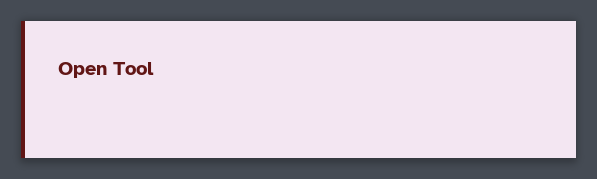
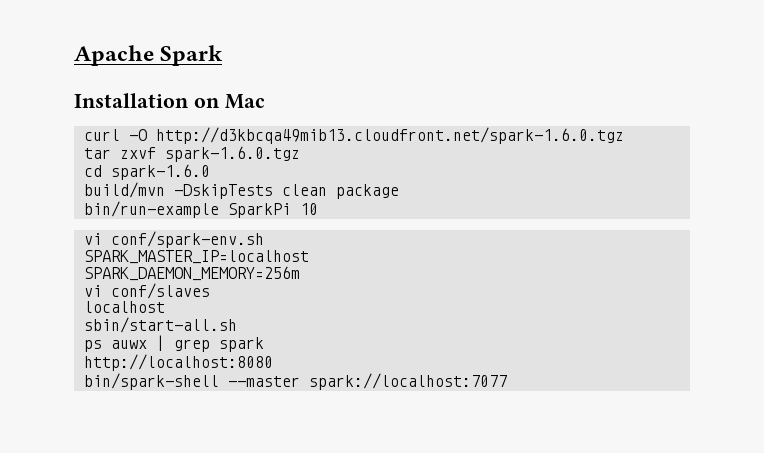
- Open Tool
+ Apache Spark
+ Installation on Mac
+ curl -O http://d3kbcqa49mib13.cloudfront.net/spark-1.6.0.tgz
+ tar zxvf spark-1.6.0.tgz
+ cd spark-1.6.0
+ build/mvn -DskipTests clean package
+ bin/run-example SparkPi 10
+ vi conf/spark-env.sh
+ SPARK_MASTER_IP=localhost
+ SPARK_DAEMON_MEMORY=256m
+ vi conf/slaves
+ localhost
+ sbin/start-all.sh
+ ps auwx | grep spark
+ http://localhost:8080
+ bin/spark-shell --master spark://localhost:7077

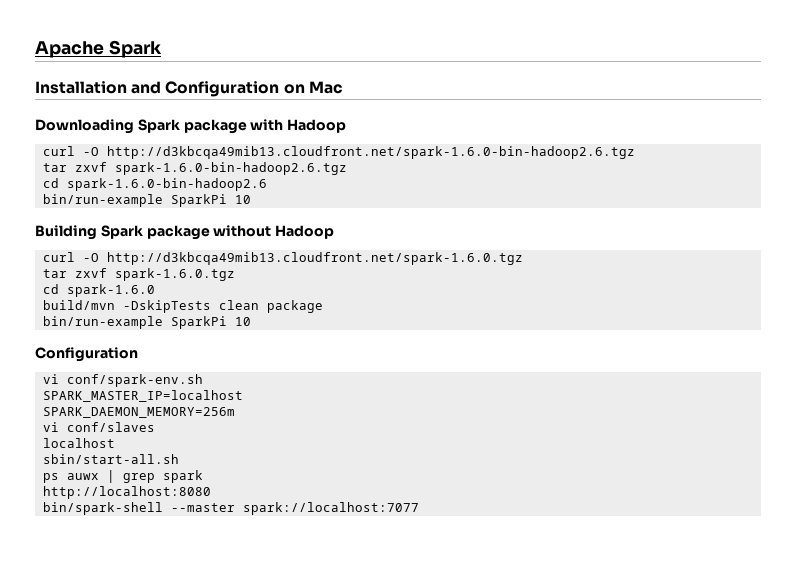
- Installation on Mac
+ Installation and Configuration on Mac
+ Downloading Spark package with Hadoop
+ curl -O http://d3kbcqa49mib13.cloudfront.net/spark-1.6.0-bin-hadoop2.6.tgz
+ tar zxvf spark-1.6.0-bin-hadoop2.6.tgz
+ cd spark-1.6.0-bin-hadoop2.6
+ bin/run-example SparkPi 10
+ Building Spark package without Hadoop
  build/mvn -DskipTests clean package
  bin/run-example SparkPi 10
+ Configuration

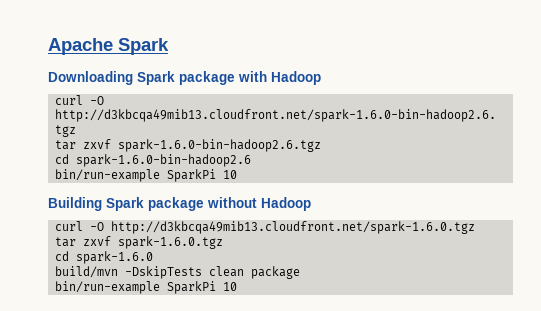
- Installation and Configuration on Mac
  build/mvn -DskipTests clean package
  bin/run-example SparkPi 10
- Configuration
- vi conf/spark-env.sh
- SPARK_MASTER_IP=localhost
- SPARK_DAEMON_MEMORY=256m
- vi conf/slaves
- localhost
- sbin/start-all.sh
- ps auwx | grep spark
- http://localhost:8080
- bin/spark-shell --master spark://localhost:7077

